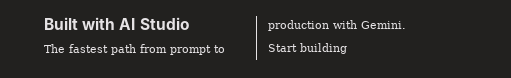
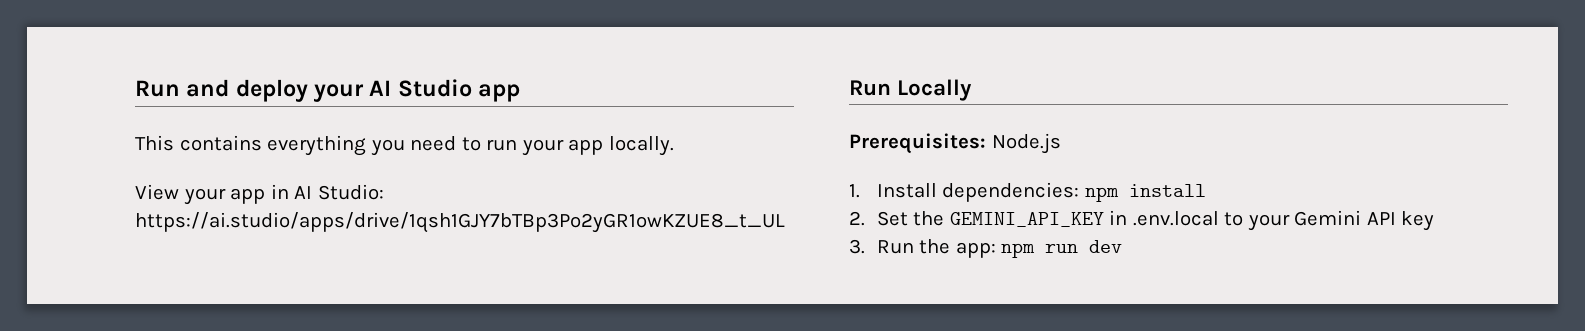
- Built with AI Studio
- The fastest path from prompt to production with Gemini.
- Start building
+ Run and deploy your AI Studio app
+ This contains everything you need to run your app locally.
+ View your app in AI Studio: https://ai.studio/apps/drive/1qsh1GJY7bTBp3Po2yGR1owKZUE8_t_UL
+ Run Locally
+ Prerequisites: Node.js
+ 1. Install dependencies: npm install
+ 2. Set the GEMINI_API_KEY in .env.local to your Gemini API key
+ 3. Run the app: npm run dev

